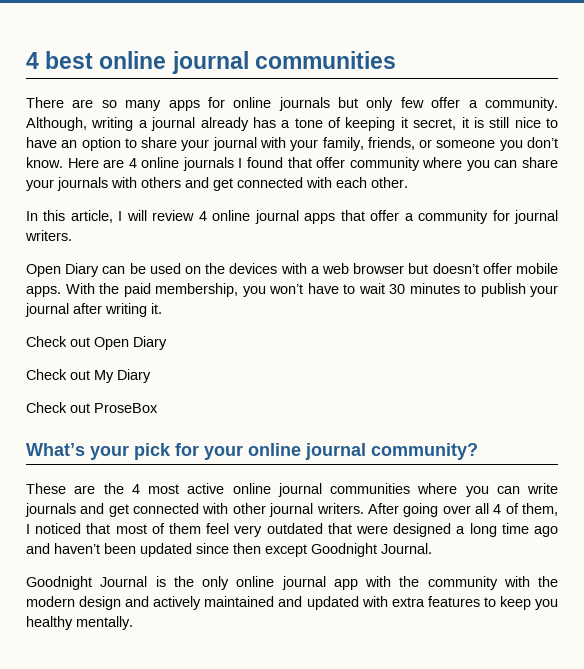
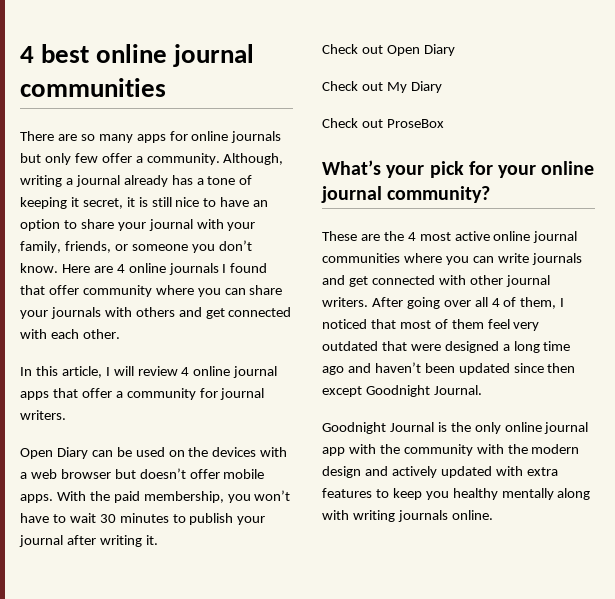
- Goodnight Journal is the only online journal app with the community with the modern design and actively maintained and updated with extra features to keep you healthy mentally.
+ Goodnight Journal is the only online journal app with the community with the modern design and actively updated with extra features to keep you healthy mentally along with writing journals online.

